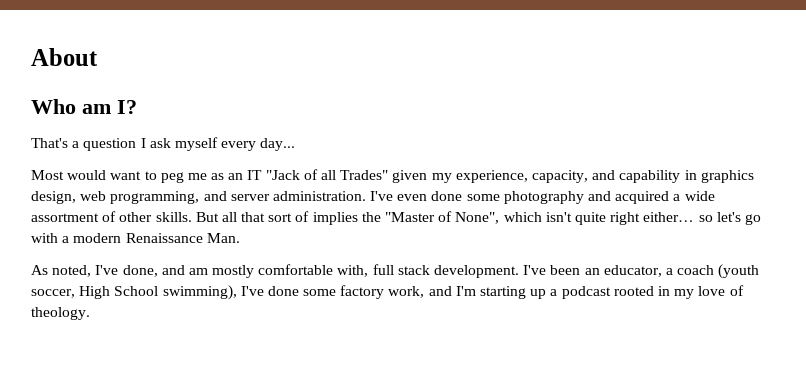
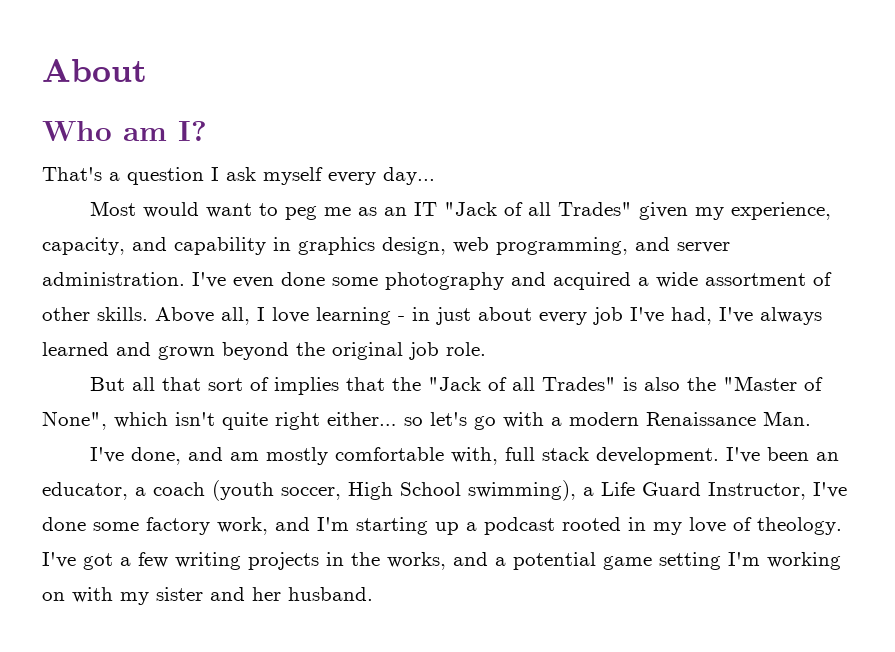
- I've even done some photography and acquired a wide assortment of other skills. But all that sort of implies the "Master of None", which isn't quite right either… so let's go with a modern Renaissance Man.
+ I've even done some photography and acquired a wide assortment of other skills. Above all, I love learning - in just about every job I've had, I've always learned and grown beyond the original job role.
+ But all that sort of implies that the "Jack of all Trades" is also the "Master of None", which isn't quite right either… so let's go with a modern Renaissance Man.
- As noted, I've done, and am mostly comfortable with, full stack development.
+ I've done, and am mostly comfortable with, full stack development.
- I've been an educator, a coach (youth soccer, High School swimming), I've done some factory work, and I'm starting up a podcast rooted in my love of theology.
+ I've been an educator, a coach (youth soccer, High School swimming), a Life Guard Instructor, I've done some factory work, and I'm starting up a podcast rooted in my love of theology.
+ I've got a few writing projects in the works, and a potential game setting I'm working on with my sister and her husband.

